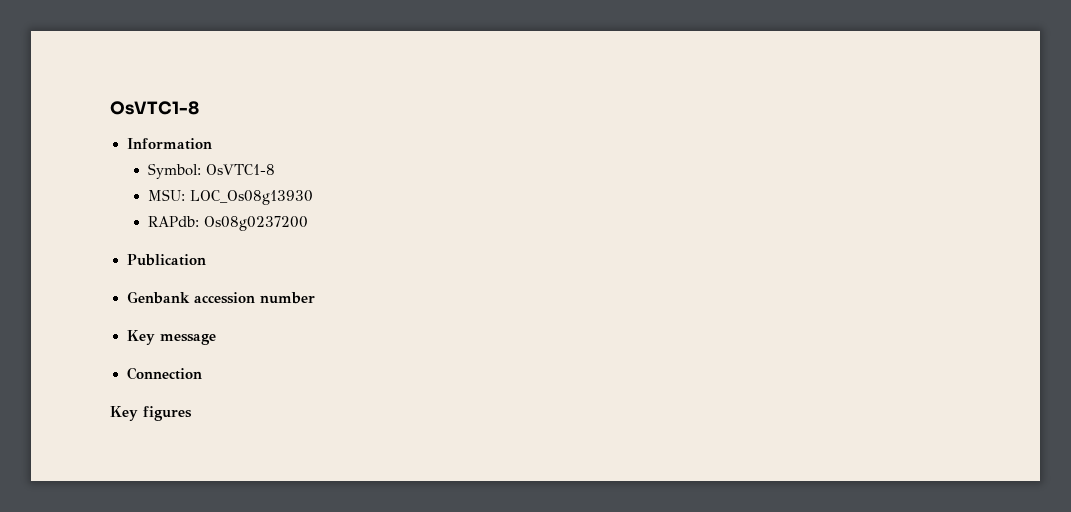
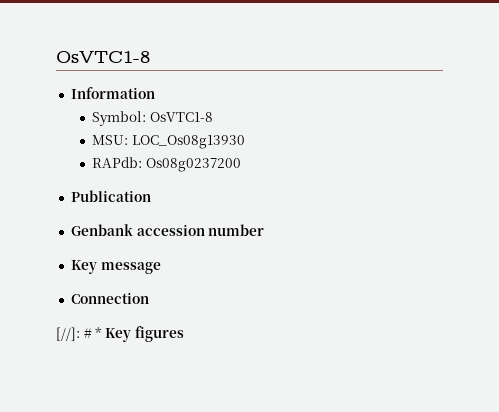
- Key figures
+ [//]: # * Key figures

